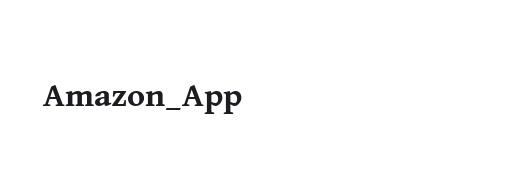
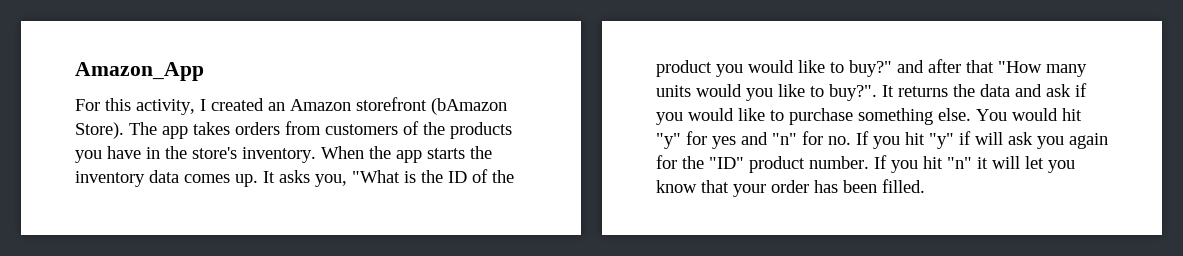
+ For this activity, I created an Amazon storefront (bAmazon Store). The app takes orders from customers of the products you have in the store's inventory. When the app starts the inventory data comes up. It asks you, "What is the ID of the product you would like to buy?" and after that "How many units would you like to buy?". It returns the data and ask if you would like to purchase something else. You would hit "y" for yes and "n" for no. If you hit "y" if will ask you again for the "ID" product number. If you hit "n" it will let you know that your order has been filled.

